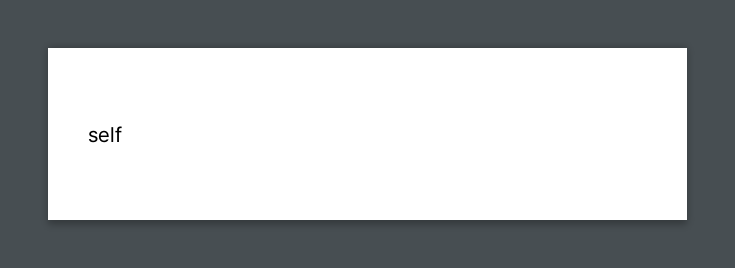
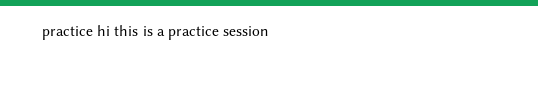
- self
+ practice hi this is a practice session

